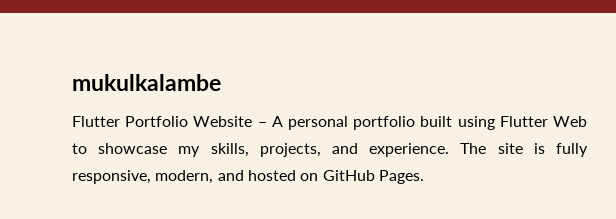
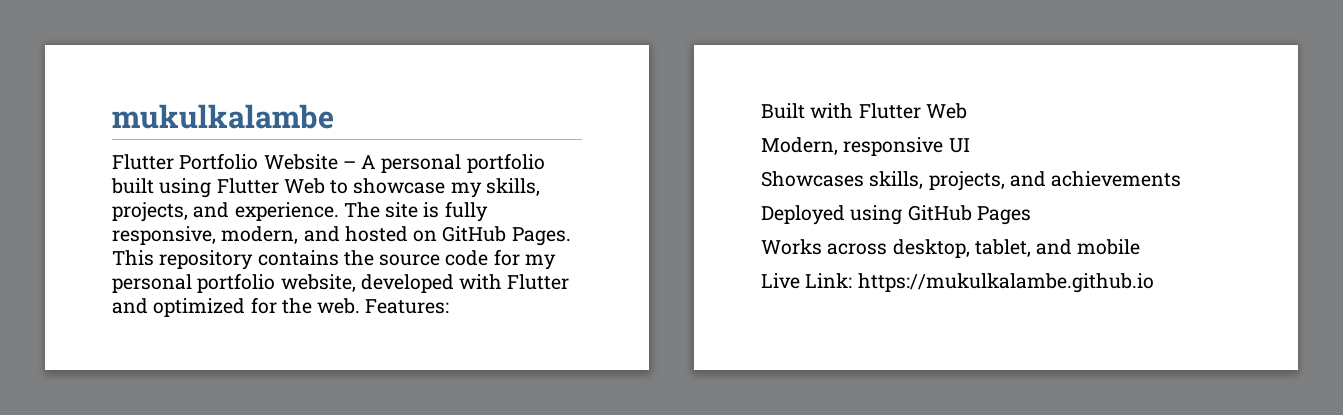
+ This repository contains the source code for my personal portfolio website, developed with Flutter and optimized for the web. Features:
+ Built with Flutter Web
+ Modern, responsive UI
+ Showcases skills, projects, and achievements
+ Deployed using GitHub Pages
+ Works across desktop, tablet, and mobile
+ Live Link: https://mukulkalambe.github.io

